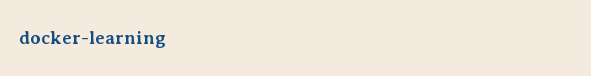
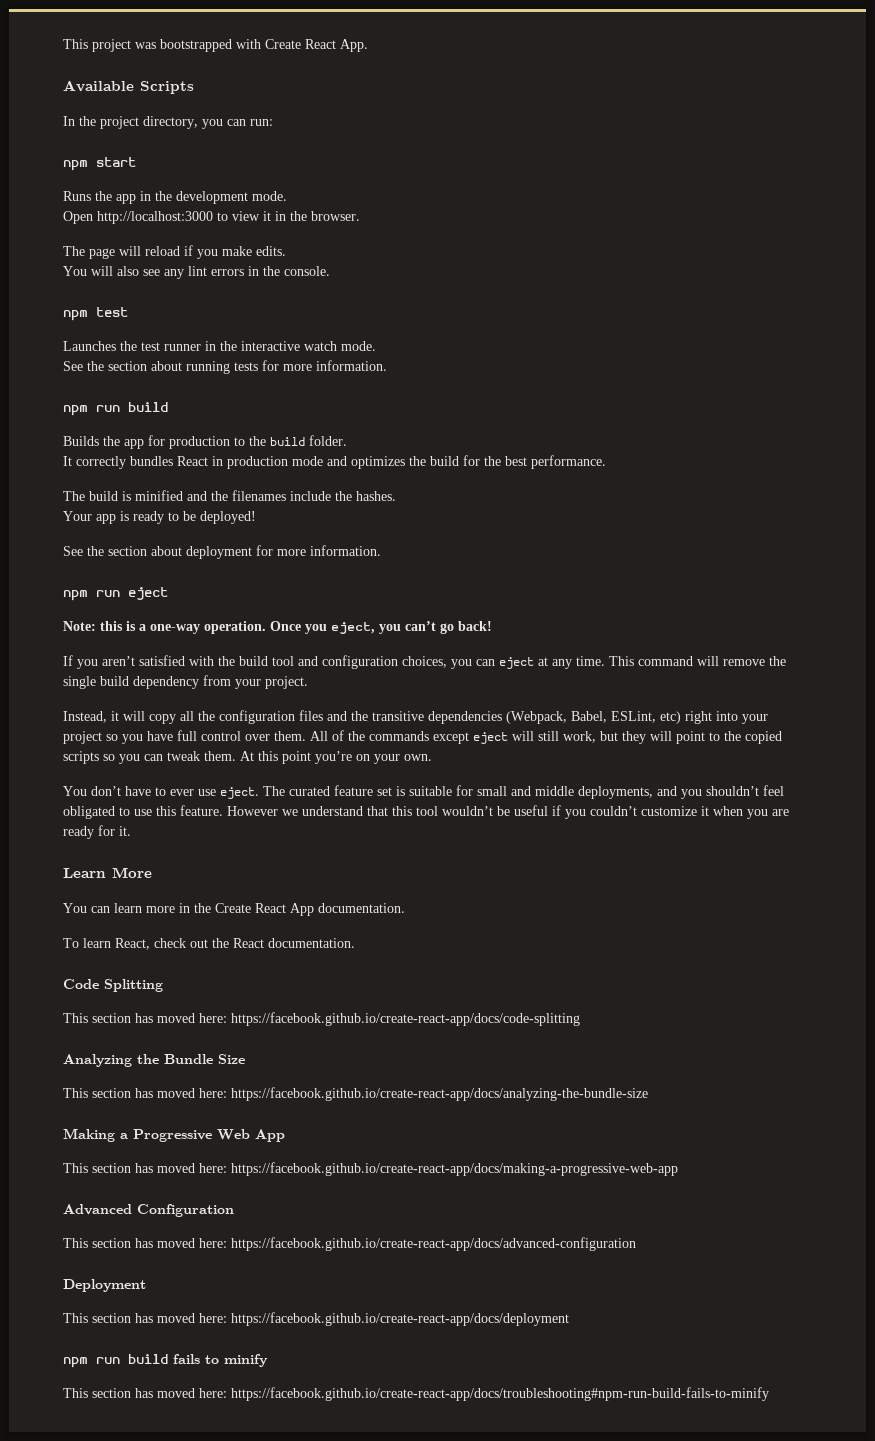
- docker-learning
+ This project was bootstrapped with Create React App.
+ Available Scripts
+ In the project directory, you can run:
+ npm start
+ Runs the app in the development mode.
+ Open http://localhost:3000 to view it in the browser.
+ The page will reload if you make edits.
+ You will also see any lint errors in the console.
+ npm test
+ Launches the test runner in the interactive watch mode.
+ See the section about running tests for more information.
+ npm run build
+ Builds the app for production to the build folder.
+ It correctly bundles React in production mode and optimizes the build for the best performance.
+ The build is minified and the filenames include the hashes.
+ Your app is ready to be deployed!
+ See the section about deployment for more information.
+ npm run eject
+ Note: this is a one-way operation. Once you eject, you can’t go back!
+ If you aren’t satisfied with the build tool and configuration choices, you can eject at any time. This command will remove the single build dependency from your project.
+ Instead, it will copy all the configuration files and the transitive dependencies (Webpack, Babel, ESLint, etc) right into your project so you have full control over them. All of the commands except eject will still work, but they will point to the copied scripts so you can tweak them. At this point you’re on your own.
+ You don’t have to ever use eject. The curated feature set is suitable for small and middle deployments, and you shouldn’t feel obligated to use this feature. However we understand that this tool wouldn’t be useful if you couldn’t customize it when you are ready for it.
+ Learn More
+ You can learn more in the Create React App documentation.
+ To learn React, check out the React documentation.
+ Code Splitting
+ This section has moved here: https://facebook.github.io/create-react-app/docs/code-splitting
+ Analyzing the Bundle Size
+ This section has moved here: https://facebook.github.io/create-react-app/docs/analyzing-the-bundle-size
+ Making a Progressive Web App
+ This section has moved here: https://facebook.github.io/create-react-app/docs/making-a-progressive-web-app
+ Advanced Configuration
+ This section has moved here: https://facebook.github.io/create-react-app/docs/advanced-configuration
+ Deployment
+ This section has moved here: https://facebook.github.io/create-react-app/docs/deployment
+ npm run build fails to minify
+ This section has moved here: https://facebook.github.io/create-react-app/docs/troubleshooting#npm-run-build-fails-to-minify

